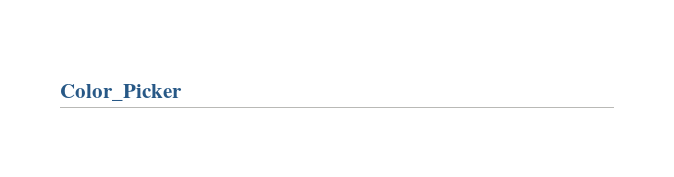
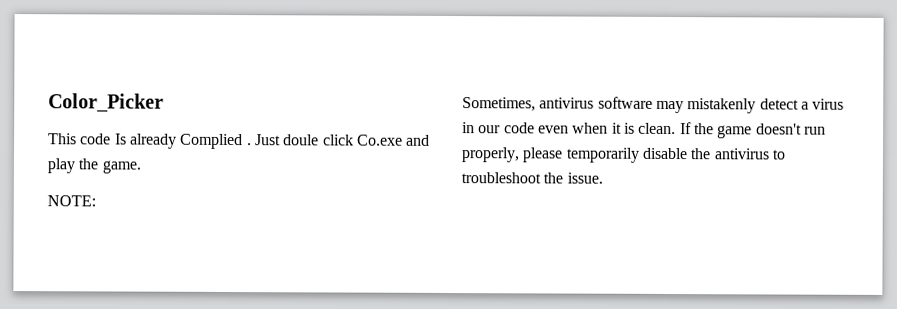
+ This code Is already Complied . Just doule click Co.exe and play the game.
+ NOTE:
+ Sometimes, antivirus software may mistakenly detect a virus in our code even when it is clean. If the game doesn't run properly, please temporarily disable the antivirus to troubleshoot the issue.

